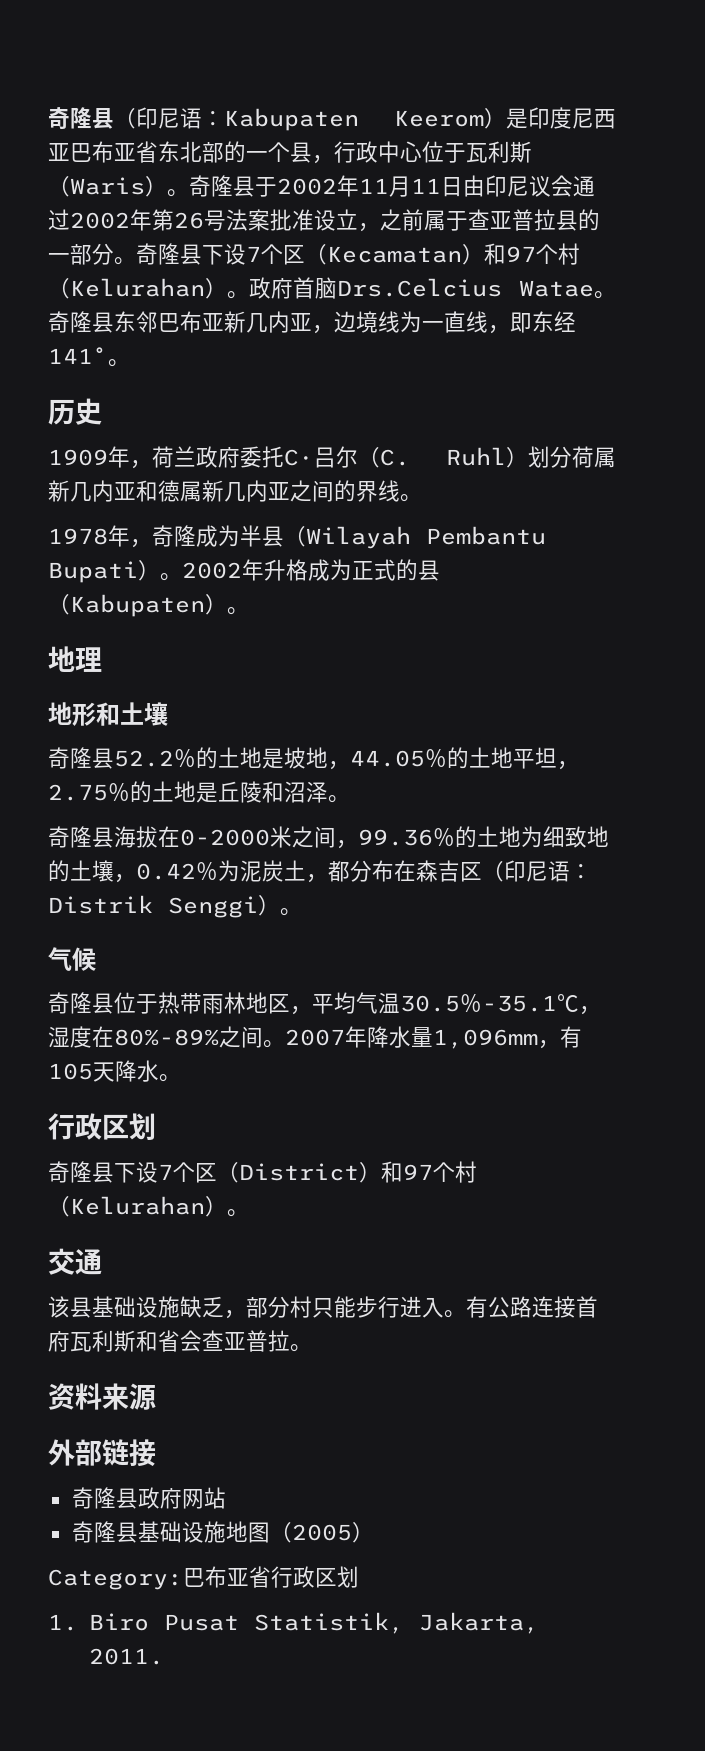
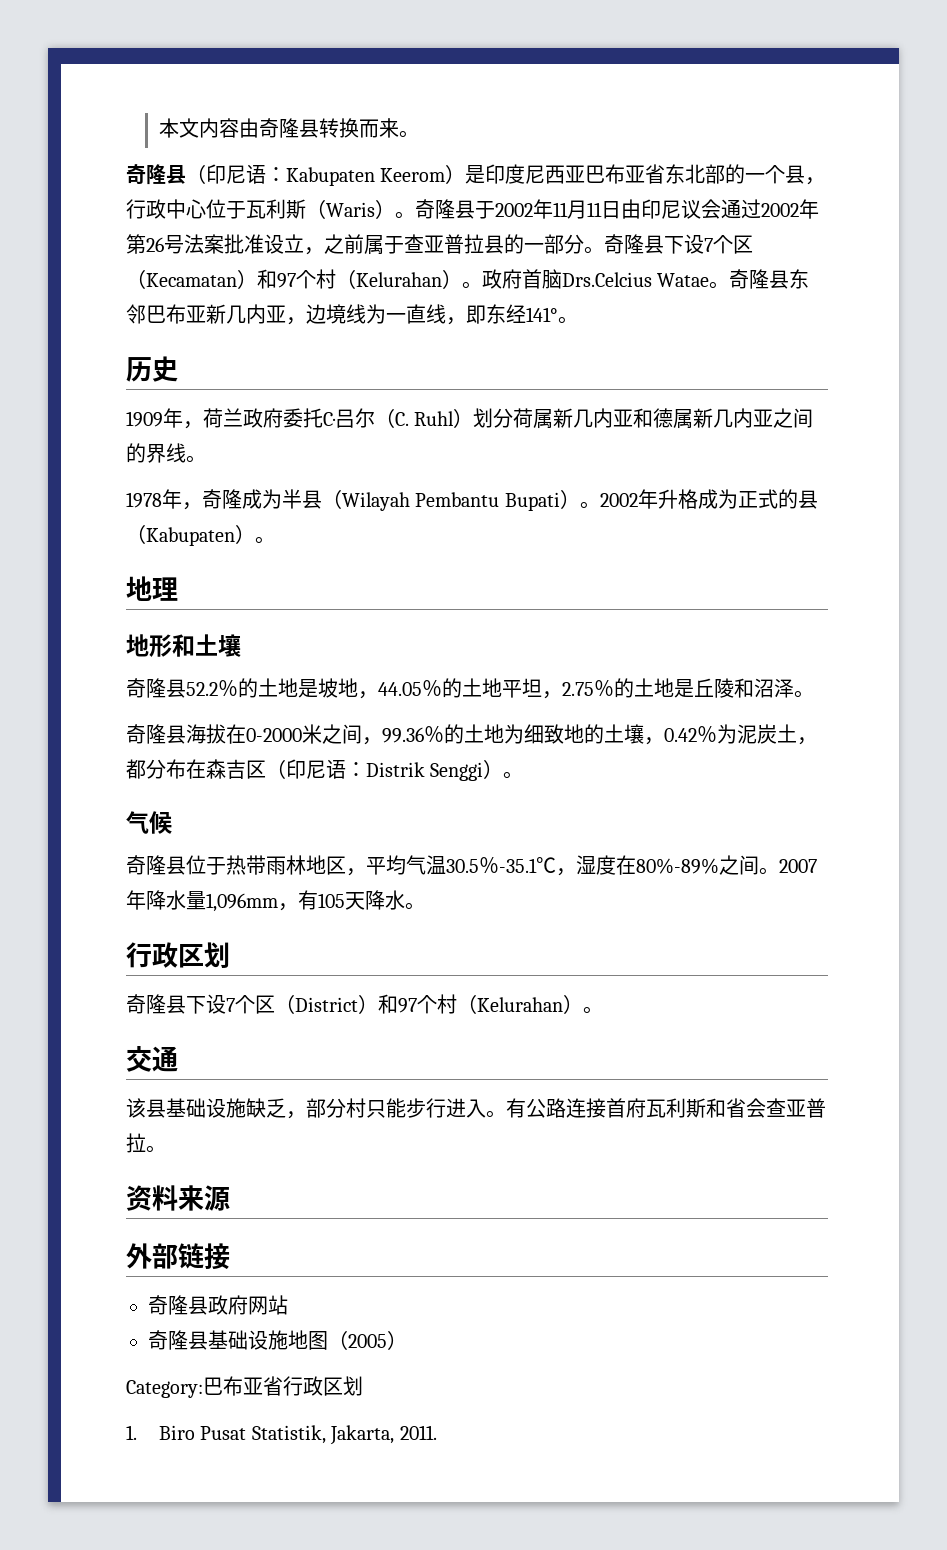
+ 本文内容由奇隆县转换而来。

